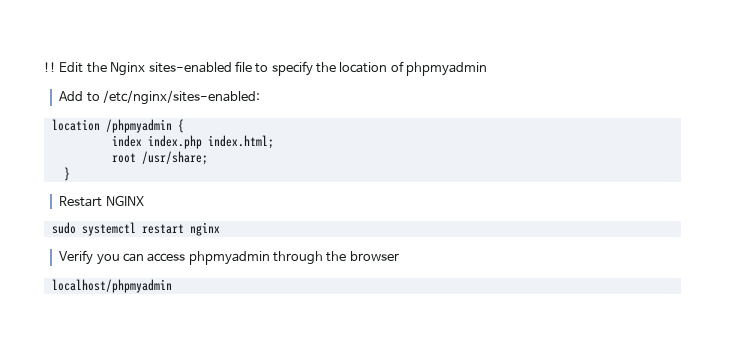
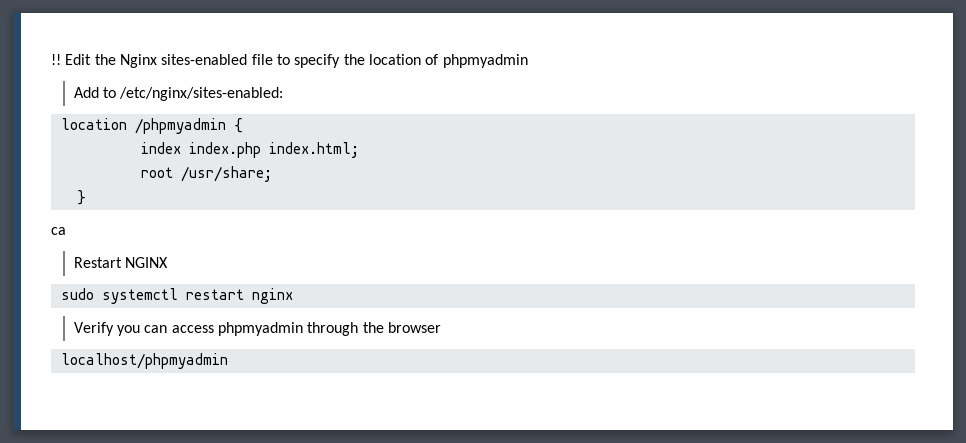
+ ca

